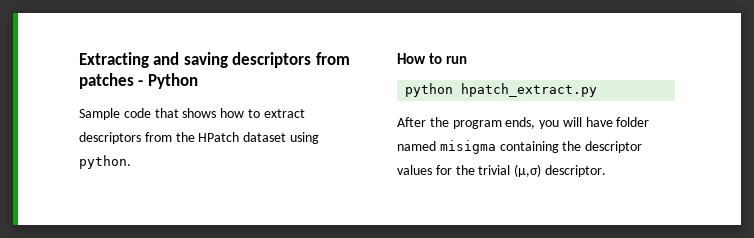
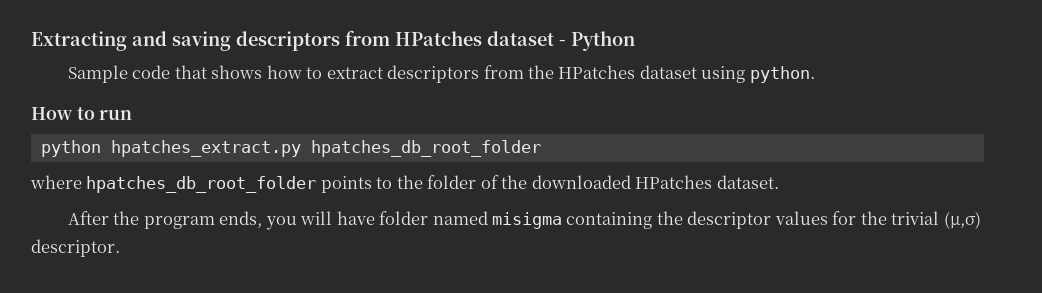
- Extracting and saving descriptors from patches - Python
+ Extracting and saving descriptors from HPatches dataset - Python
- Sample code that shows how to extract descriptors from the HPatch dataset using python.
+ Sample code that shows how to extract descriptors from the HPatches dataset using python.
- python hpatch_extract.py
+ python hpatches_extract.py hpatches_db_root_folder
+ where hpatches_db_root_folder points to the folder of the downloaded HPatches dataset.

